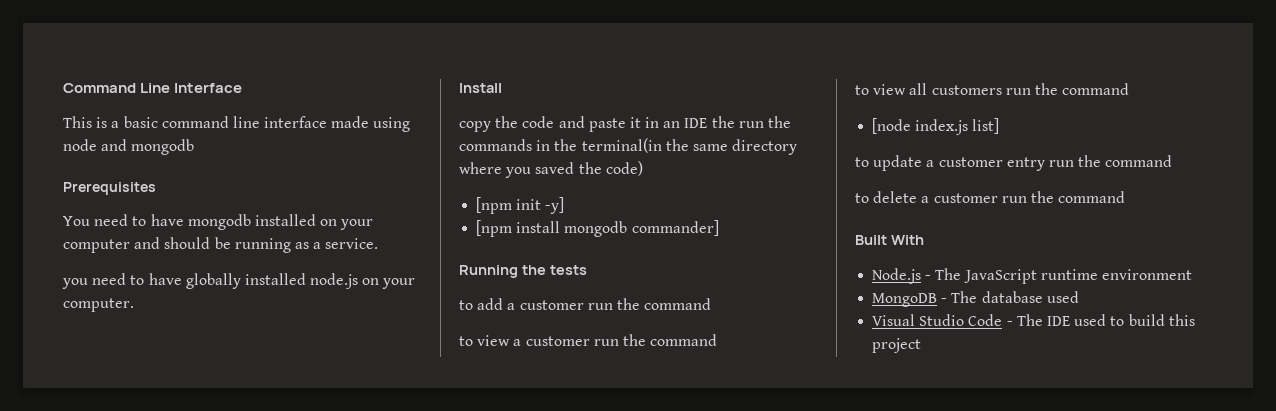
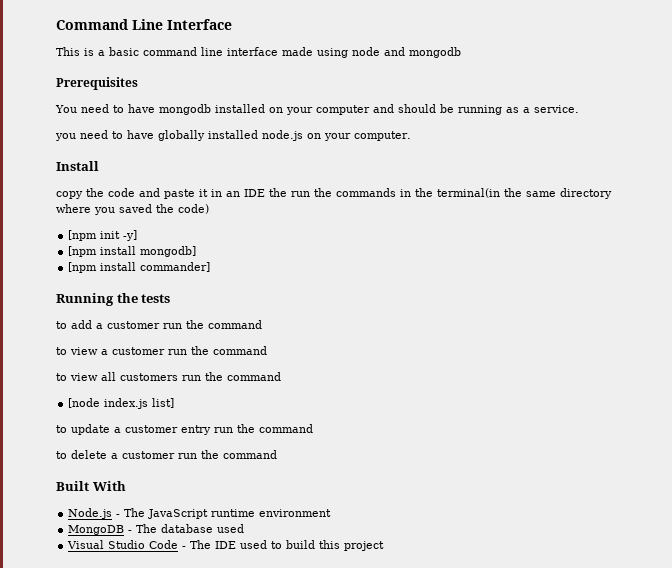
- [npm install mongodb commander]
+ [npm install mongodb]
+ [npm install commander]

